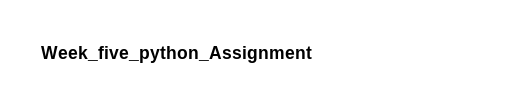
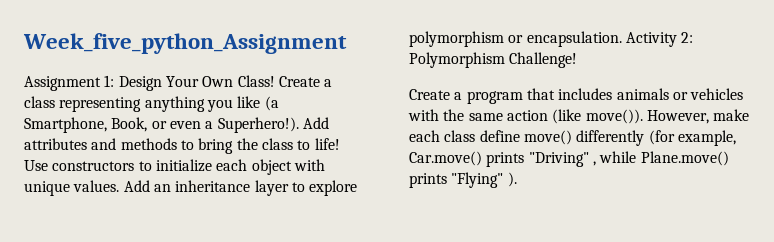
+ Assignment 1: Design Your Own Class! Create a class representing anything you like (a Smartphone, Book, or even a Superhero!). Add attributes and methods to bring the class to life! Use constructors to initialize each object with unique values. Add an inheritance layer to explore polymorphism or encapsulation. Activity 2: Polymorphism Challenge!
+ Create a program that includes animals or vehicles with the same action (like move()). However, make each class define move() differently (for example, Car.move() prints "Driving" , while Plane.move() prints "Flying" ).

